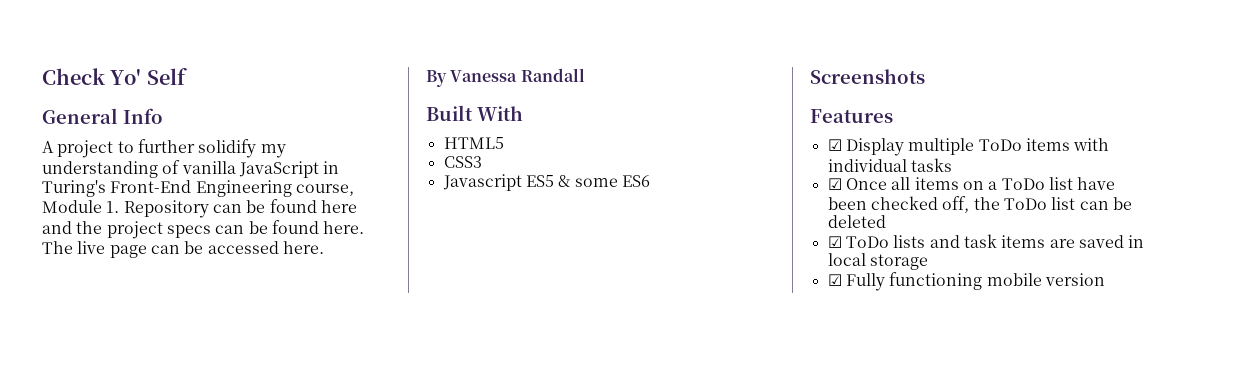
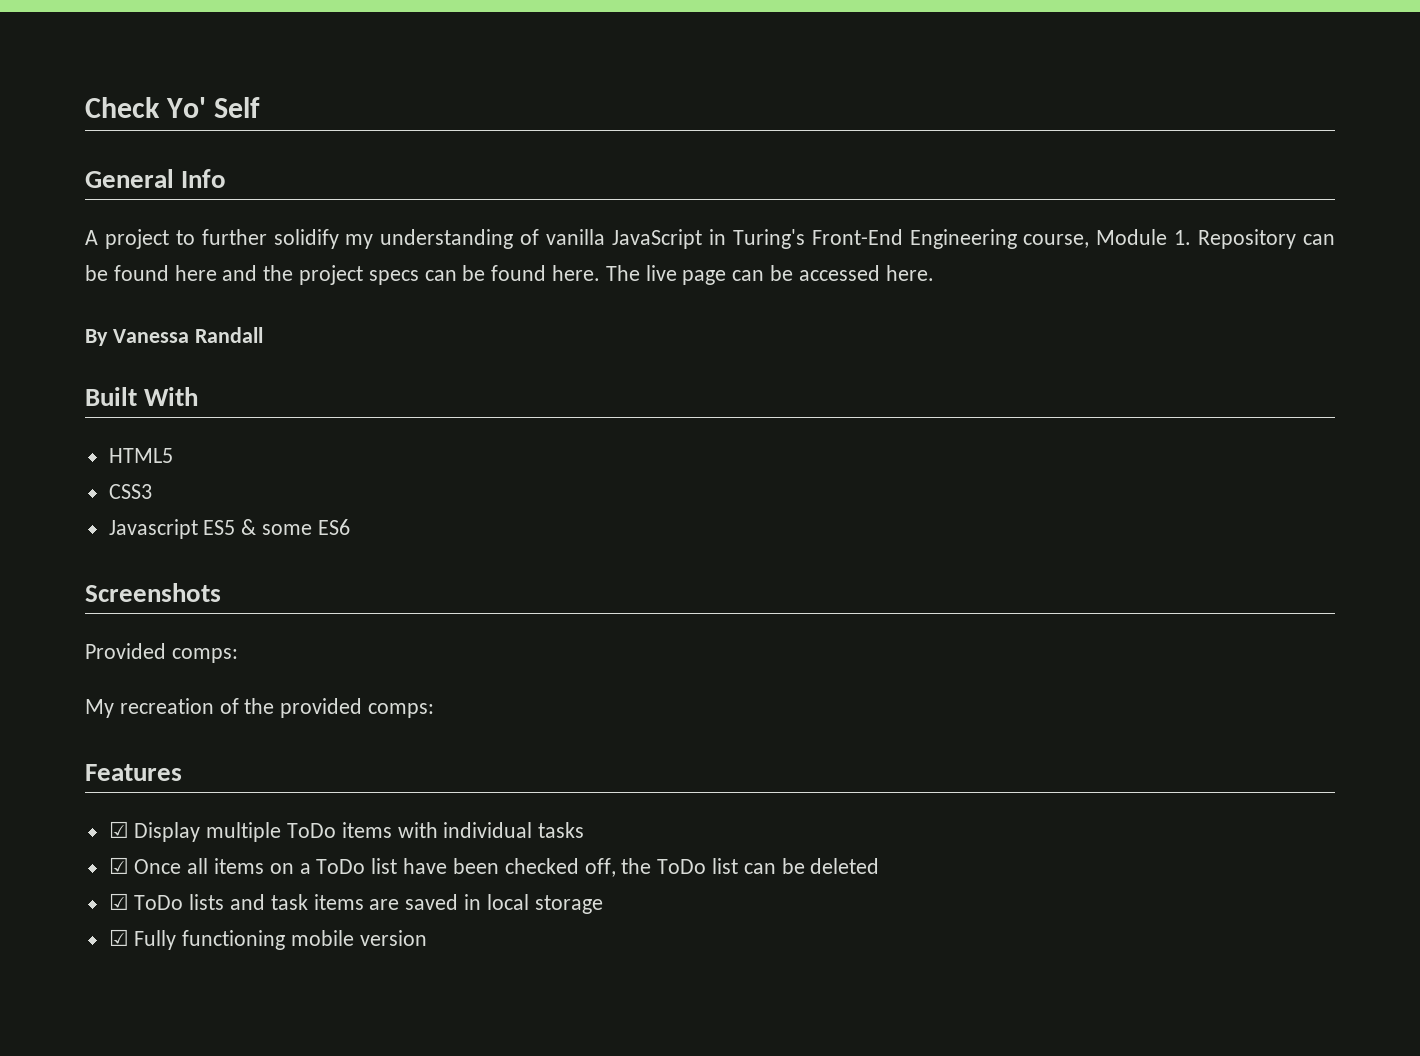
+ Provided comps:
+ My recreation of the provided comps:

